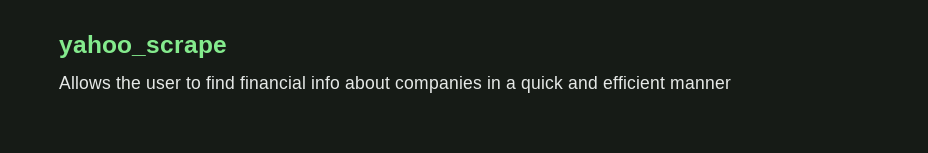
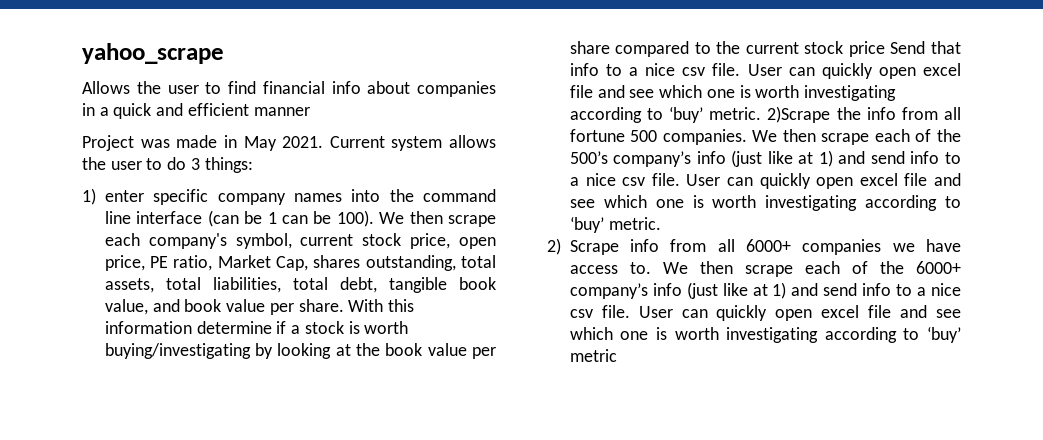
+ Project was made in May 2021. Current system allows the user to do 3 things:
+ 1) enter specific company names into the command line interface (can be 1 can be 100). We then scrape each company's symbol, current stock price, open price, PE ratio, Market Cap, shares outstanding, total assets, total liabilities, total debt, tangible book value, and book value per share. With this information determine if a stock is worth buying/investigating by looking at the book value per share compared to the current stock price Send that info to a nice csv file. User can quickly open excel file and see which one is worth investigating according to ‘buy’ metric. 2)Scrape the info from all fortune 500 companies. We then scrape each of the 500’s company’s info (just like at 1) and send info to a nice csv file. User can quickly open excel file and see which one is worth investigating according to ‘buy’ metric.
+ 2) Scrape info from all 6000+ companies we have access to. We then scrape each of the 6000+ company’s info (just like at 1) and send info to a nice csv file. User can quickly open excel file and see which one is worth investigating according to ‘buy’ metric

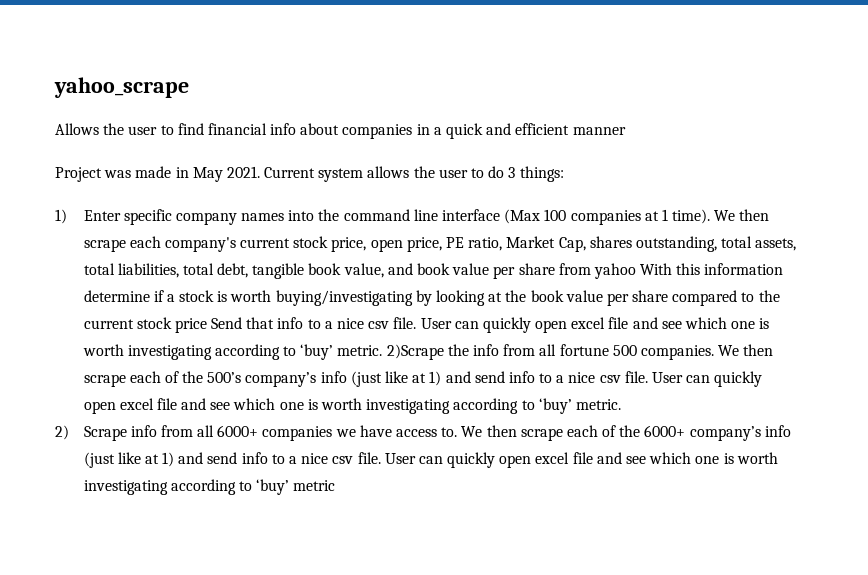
- 1) enter specific company names into the command line interface (can be 1 can be 100).
+ 1) Enter specific company names into the command line interface (Max 100 companies at 1 time).
- We then scrape each company's symbol, current stock price, open price, PE ratio, Market Cap, shares outstanding, total assets, total liabilities, total debt, tangible book value, and book value per share. With this information determine if a stock is worth buying/investigating by looking at the book value per share compared to the current stock price Send that info to a nice csv file.
+ We then scrape each company's current stock price, open price, PE ratio, Market Cap, shares outstanding, total assets, total liabilities, total debt, tangible book value, and book value per share from yahoo With this information determine if a stock is worth buying/investigating by looking at the book value per share compared to the current stock price Send that info to a nice csv file.

